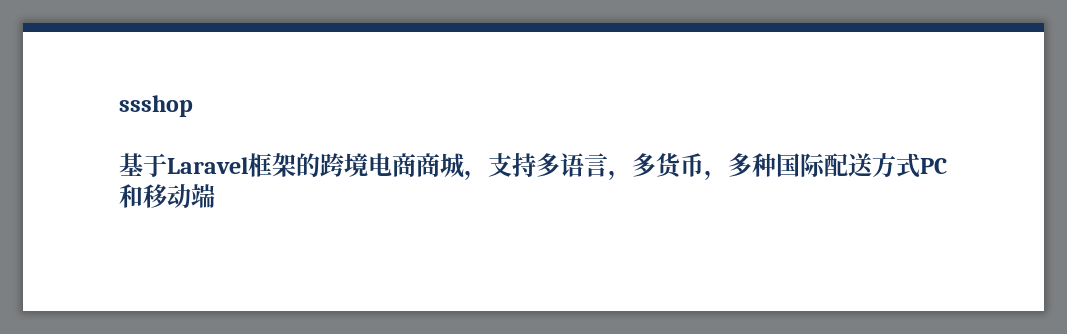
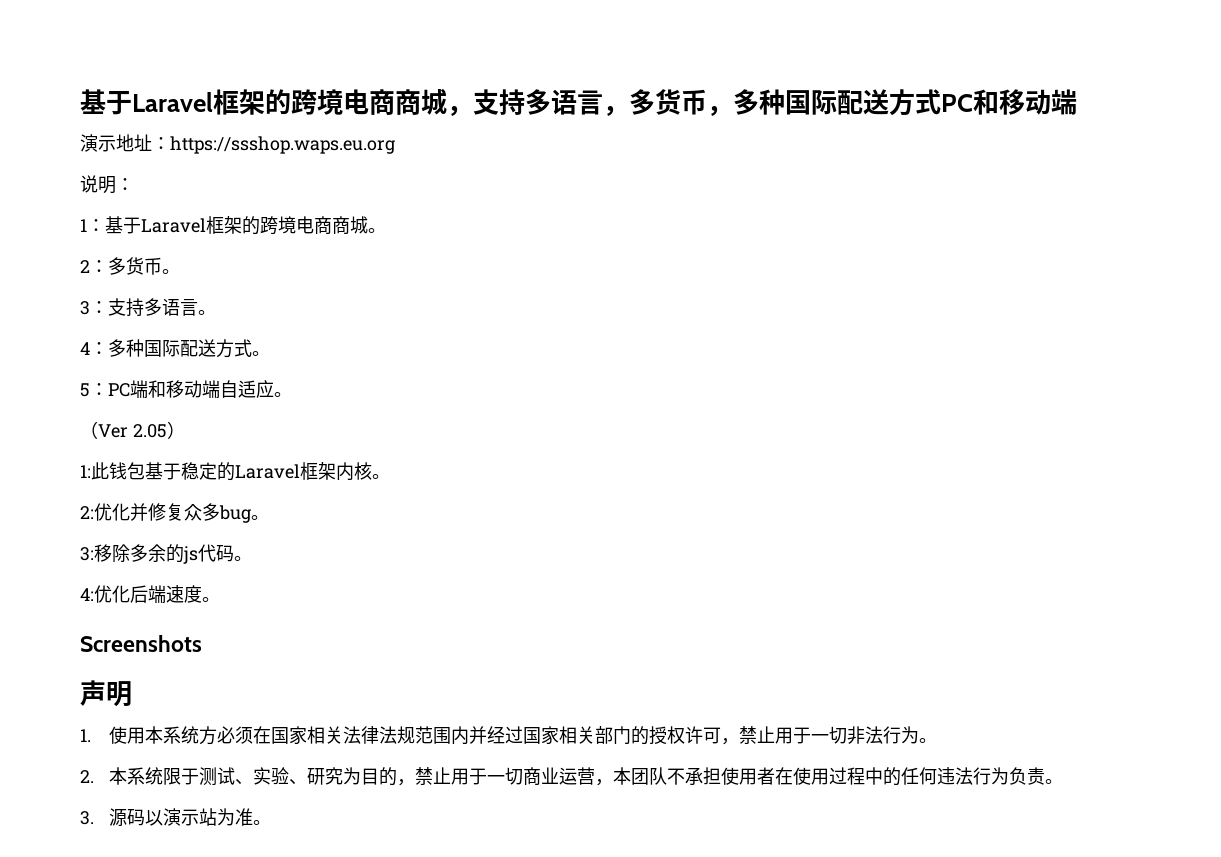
- ssshop
+ 演示地址：https://ssshop.waps.eu.org
+ 说明：
+ 1：基于Laravel框架的跨境电商商城。
+ 2：多货币。
+ 3：支持多语言。
+ 4：多种国际配送方式。
+ 5：PC端和移动端自适应。
+ （Ver 2.05）
+ 1:此钱包基于稳定的Laravel框架内核。
+ 2:优化并修复众多bug。
+ 3:移除多余的js代码。
+ 4:优化后端速度。
+ Screenshots
+ 声明
+ 1.使用本系统方必须在国家相关法律法规范围内并经过国家相关部门的授权许可，禁止用于一切非法行为。
+ 2.本系统限于测试、实验、研究为目的，禁止用于一切商业运营，本团队不承担使用者在使用过程中的任何违法行为负责。
+ 3.源码以演示站为准。

